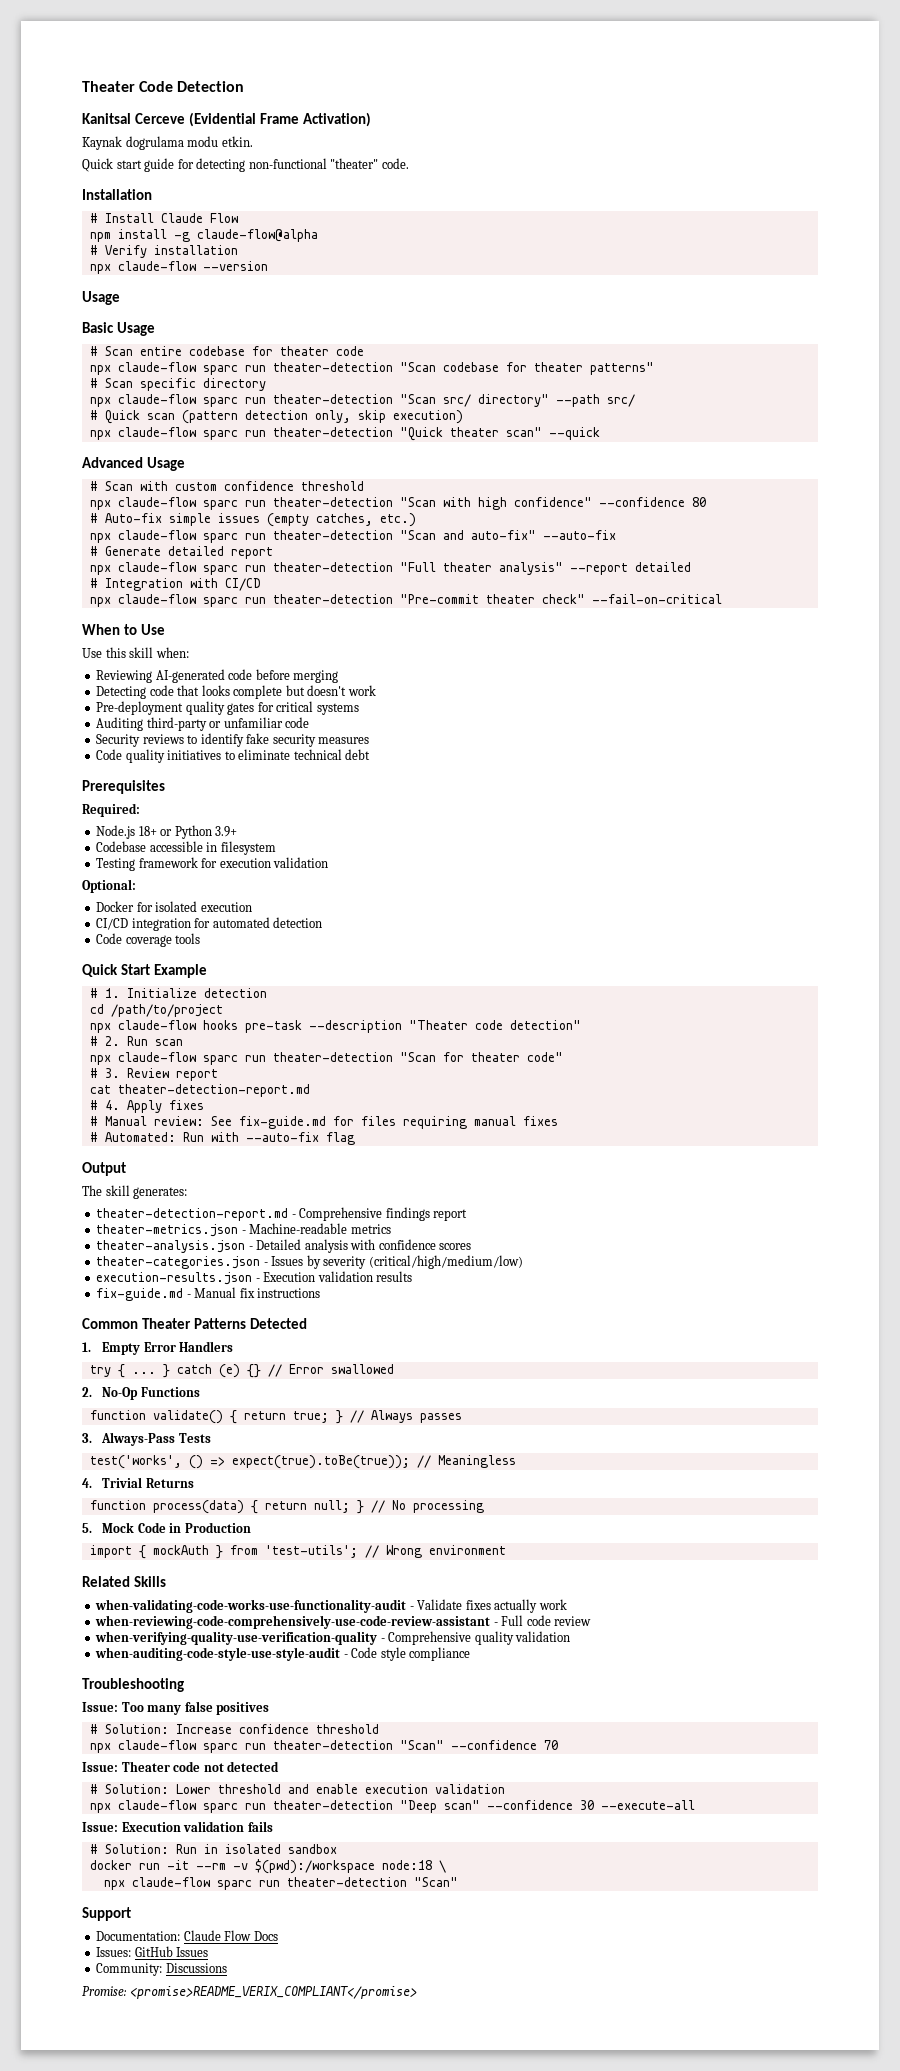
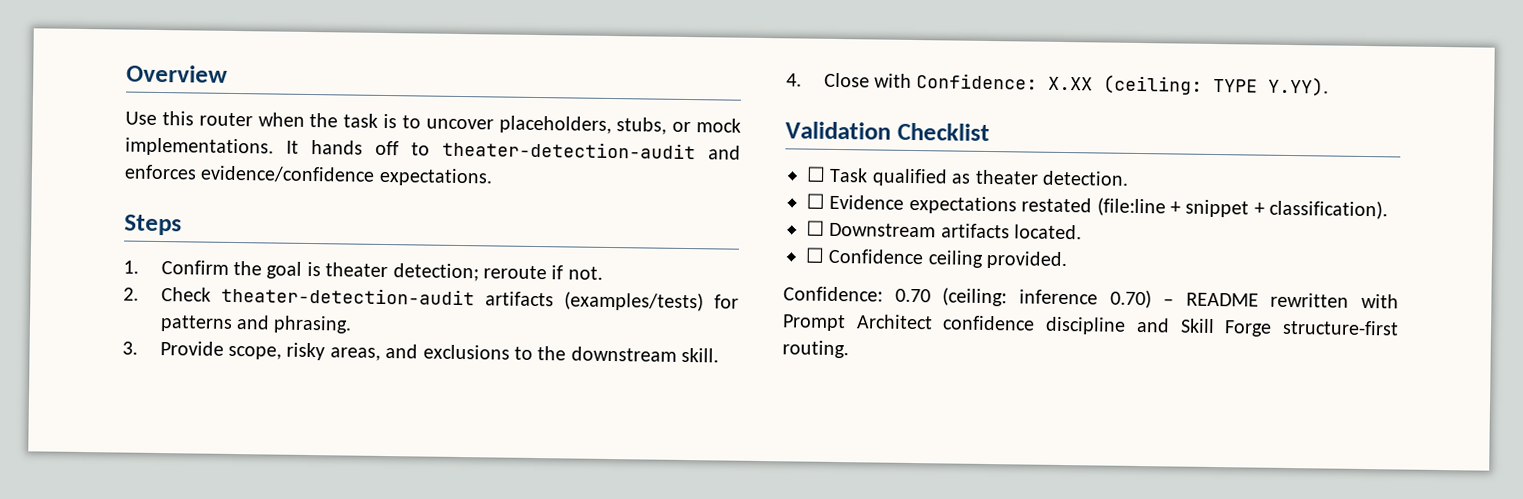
- Theater Code Detection
- Kanitsal Cerceve (Evidential Frame Activation)
- Kaynak dogrulama modu etkin.
- Quick start guide for detecting non-functional "theater" code.
- Installation
- # Install Claude Flow
- npm install -g claude-flow@alpha
- # Verify installation
- npx claude-flow --version
- Usage
- Basic Usage
- # Scan entire codebase for theater code
- npx claude-flow sparc run theater-detection "Scan codebase for theater patterns"
- # Scan specific directory
- npx claude-flow sparc run theater-detection "Scan src/ directory" --path src/
- # Quick scan (pattern detection only, skip execution)
- npx claude-flow sparc run theater-detection "Quick theater scan" --quick
- Advanced Usage
- # Scan with custom confidence threshold
- npx claude-flow sparc run theater-detection "Scan with high confidence" --confidence 80
- # Auto-fix simple issues (empty catches, etc.)
- npx claude-flow sparc run theater-detection "Scan and auto-fix" --auto-fix
- # Generate detailed report
- npx claude-flow sparc run theater-detection "Full theater analysis" --report detailed
- # Integration with CI/CD
- npx claude-flow sparc run theater-detection "Pre-commit theater check" --fail-on-critical
- When to Use
- Use this skill when:
- Reviewing AI-generated code before merging
- Detecting code that looks complete but doesn't work
- Pre-deployment quality gates for critical systems
- Auditing third-party or unfamiliar code
- Security reviews to identify fake security measures
- Code quality initiatives to eliminate technical debt
- Prerequisites
- Required:
- Node.js 18+ or Python 3.9+
- Codebase accessible in filesystem
- Testing framework for execution validation
- Optional:
- Docker for isolated execution
- CI/CD integration for automated detection
- Code coverage tools
- Quick Start Example
- # 1. Initialize detection
- cd /path/to/project
- npx claude-flow hooks pre-task --description "Theater code detection"
- # 2. Run scan
- npx claude-flow sparc run theater-detection "Scan for theater code"
- # 3. Review report
- cat theater-detection-report.md
- # 4. Apply fixes
- # Manual review: See fix-guide.md for files requiring manual fixes
- # Automated: Run with --auto-fix flag
- Output
- The skill generates:
- theater-detection-report.md - Comprehensive findings report
- theater-metrics.json - Machine-readable metrics
- theater-analysis.json - Detailed analysis with confidence scores
- theater-categories.json - Issues by severity (critical/high/medium/low)
- execution-results.json - Execution validation results
- fix-guide.md - Manual fix instructions
- Common Theater Patterns Detected
- 1. Empty Error Handlers
- try { ... } catch (e) {} // Error swallowed
- 2. No-Op Functions
- function validate() { return true; } // Always passes
- 3. Always-Pass Tests
- test('works', () => expect(true).toBe(true)); // Meaningless
- 4. Trivial Returns
- function process(data) { return null; } // No processing
- 5. Mock Code in Production
- import { mockAuth } from 'test-utils'; // Wrong environment
- Related Skills
- when-validating-code-works-use-functionality-audit - Validate fixes actually work
- when-reviewing-code-comprehensively-use-code-review-assistant - Full code review
- when-verifying-quality-use-verification-quality - Comprehensive quality validation
- when-auditing-code-style-use-style-audit - Code style compliance
- Troubleshooting
- Issue: Too many false positives
- # Solution: Increase confidence threshold
- npx claude-flow sparc run theater-detection "Scan" --confidence 70
- Issue: Theater code not detected
- # Solution: Lower threshold and enable execution validation
- npx claude-flow sparc run theater-detection "Deep scan" --confidence 30 --execute-all
- Issue: Execution validation fails
- # Solution: Run in isolated sandbox
- docker run -it --rm -v $(pwd):/workspace node:18 \
- npx claude-flow sparc run theater-detection "Scan"
- Support
- Documentation: Claude Flow Docs
- Issues: GitHub Issues
- Community: Discussions
- Promise: <promise>README_VERIX_COMPLIANT</promise>
+ Overview
+ Use this router when the task is to uncover placeholders, stubs, or mock implementations. It hands off to theater-detection-audit and enforces evidence/confidence expectations.
+ Steps
+ 1. Confirm the goal is theater detection; reroute if not.
+ 2. Check theater-detection-audit artifacts (examples/tests) for patterns and phrasing.
+ 3. Provide scope, risky areas, and exclusions to the downstream skill.
+ 4. Close with Confidence: X.XX (ceiling: TYPE Y.YY).
+ Validation Checklist
+ ☐ Task qualified as theater detection.
+ ☐ Evidence expectations restated (file:line + snippet + classification).
+ ☐ Downstream artifacts located.
+ ☐ Confidence ceiling provided.
+ Confidence: 0.70 (ceiling: inference 0.70) – README rewritten with Prompt Architect confidence discipline and Skill Forge structure-first routing.

